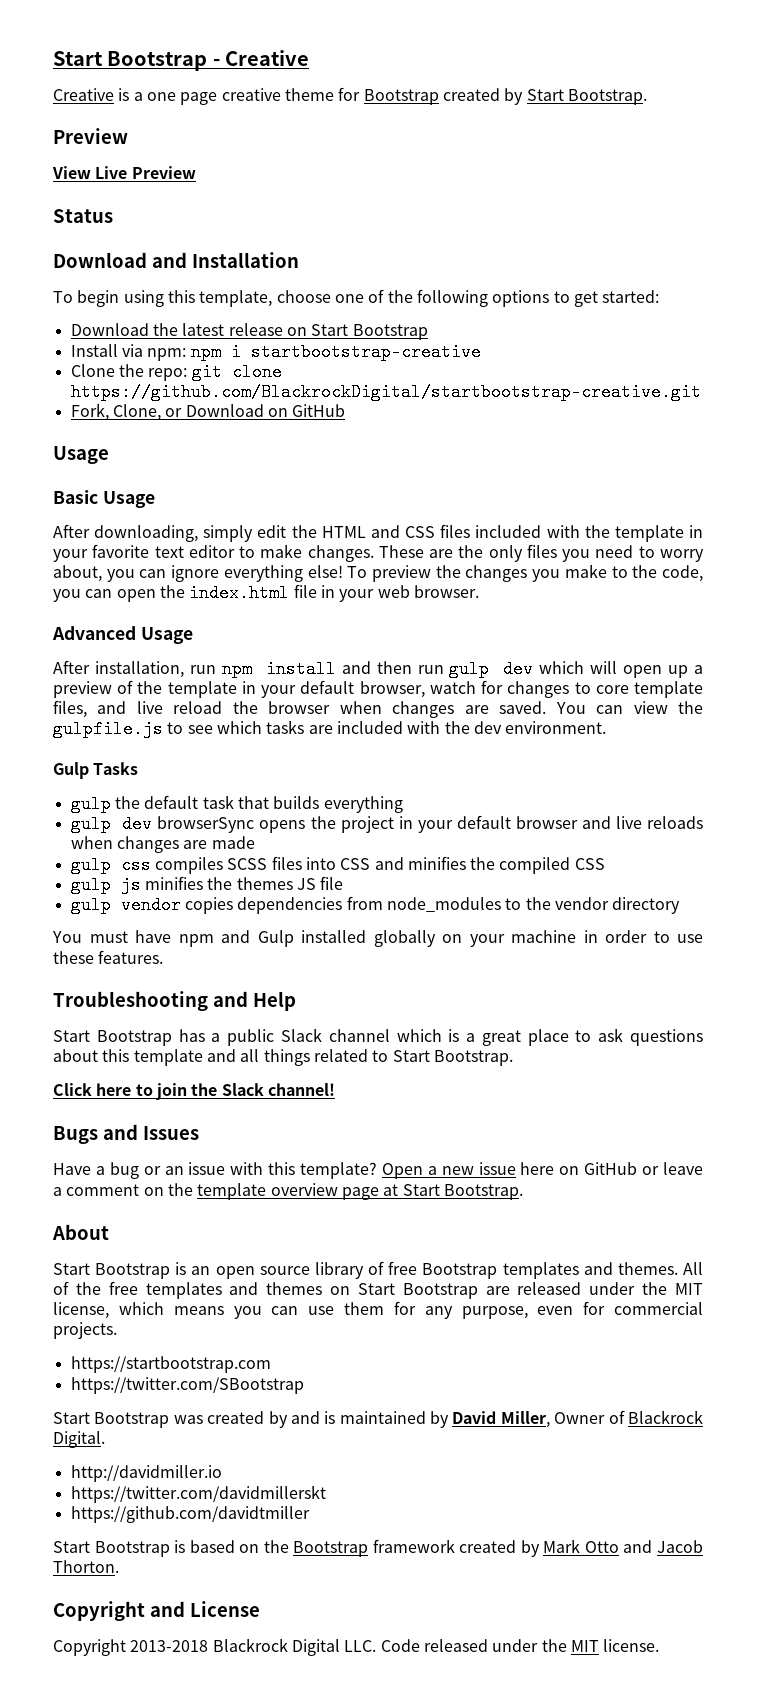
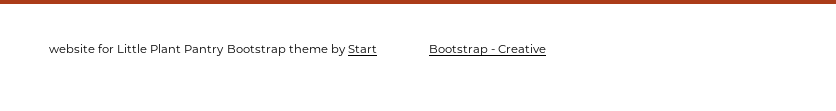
- Start Bootstrap - Creative
- Creative is a one page creative theme for Bootstrap created by Start Bootstrap.
- Preview
- View Live Preview
- Status
- Download and Installation
- To begin using this template, choose one of the following options to get started:
- Download the latest release on Start Bootstrap
- Install via npm: npm i startbootstrap-creative
- Clone the repo: git clone https://github.com/BlackrockDigital/startbootstrap-creative.git
- Fork, Clone, or Download on GitHub
- Usage
- Basic Usage
- After downloading, simply edit the HTML and CSS files included with the template in your favorite text editor to make changes. These are the only files you need to worry about, you can ignore everything else! To preview the changes you make to the code, you can open the index.html file in your web browser.
- Advanced Usage
- After installation, run npm install and then run gulp dev which will open up a preview of the template in your default browser, watch for changes to core template files, and live reload the browser when changes are saved. You can view the gulpfile.js to see which tasks are included with the dev environment.
- Gulp Tasks
- gulp the default task that builds everything
- gulp dev browserSync opens the project in your default browser and live reloads when changes are made
- gulp css compiles SCSS files into CSS and minifies the compiled CSS
- gulp js minifies the themes JS file
- gulp vendor copies dependencies from node_modules to the vendor directory
- You must have npm and Gulp installed globally on your machine in order to use these features.
- Troubleshooting and Help
- Start Bootstrap has a public Slack channel which is a great place to ask questions about this template and all things related to Start Bootstrap.
- Click here to join the Slack channel!
- Bugs and Issues
- Have a bug or an issue with this template? Open a new issue here on GitHub or leave a comment on the template overview page at Start Bootstrap.
- About
- Start Bootstrap is an open source library of free Bootstrap templates and themes. All of the free templates and themes on Start Bootstrap are released under the MIT license, which means you can use them for any purpose, even for commercial projects.
- https://startbootstrap.com
- https://twitter.com/SBootstrap
- Start Bootstrap was created by and is maintained by David Miller, Owner of Blackrock Digital.
- http://davidmiller.io
- https://twitter.com/davidmillerskt
- https://github.com/davidtmiller
- Start Bootstrap is based on the Bootstrap framework created by Mark Otto and Jacob Thorton.
- Copyright and License
- Copyright 2013-2018 Blackrock Digital LLC. Code released under the MIT license.
+ website for Little Plant Pantry Bootstrap theme by Start Bootstrap - Creative

